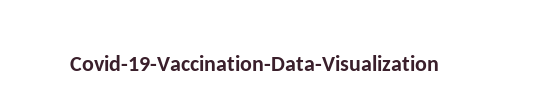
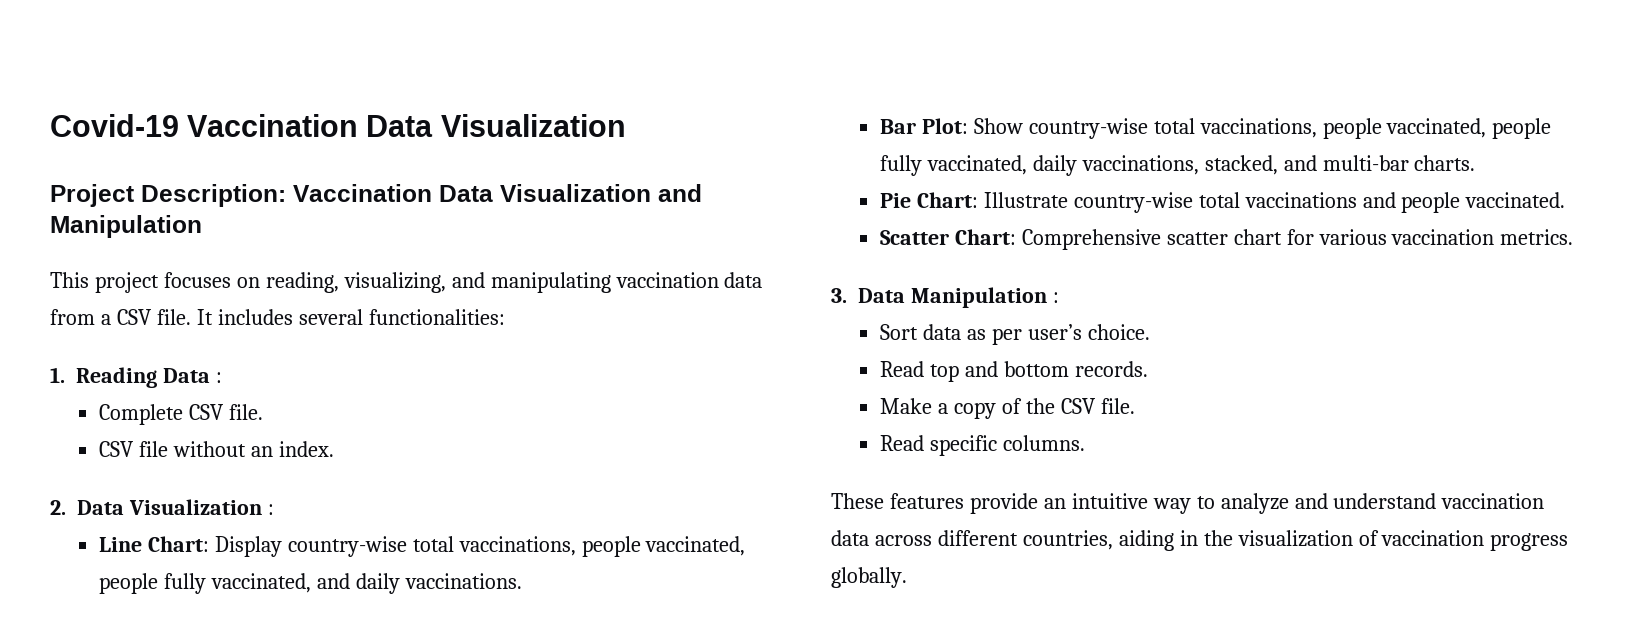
- Covid-19-Vaccination-Data-Visualization
+ Covid-19 Vaccination Data Visualization
+ Project Description: Vaccination Data Visualization and Manipulation
+ This project focuses on reading, visualizing, and manipulating vaccination data from a CSV file. It includes several functionalities:
+ 1. Reading Data :
+ Complete CSV file.
+ CSV file without an index.
+ 2. Data Visualization :
+ Line Chart: Display country-wise total vaccinations, people vaccinated, people fully vaccinated, and daily vaccinations.
+ Bar Plot: Show country-wise total vaccinations, people vaccinated, people fully vaccinated, daily vaccinations, stacked, and multi-bar charts.
+ Pie Chart: Illustrate country-wise total vaccinations and people vaccinated.
+ Scatter Chart: Comprehensive scatter chart for various vaccination metrics.
+ 3. Data Manipulation :
+ Sort data as per user’s choice.
+ Read top and bottom records.
+ Make a copy of the CSV file.
+ Read specific columns.
+ These features provide an intuitive way to analyze and understand vaccination data across different countries, aiding in the visualization of vaccination progress globally.

